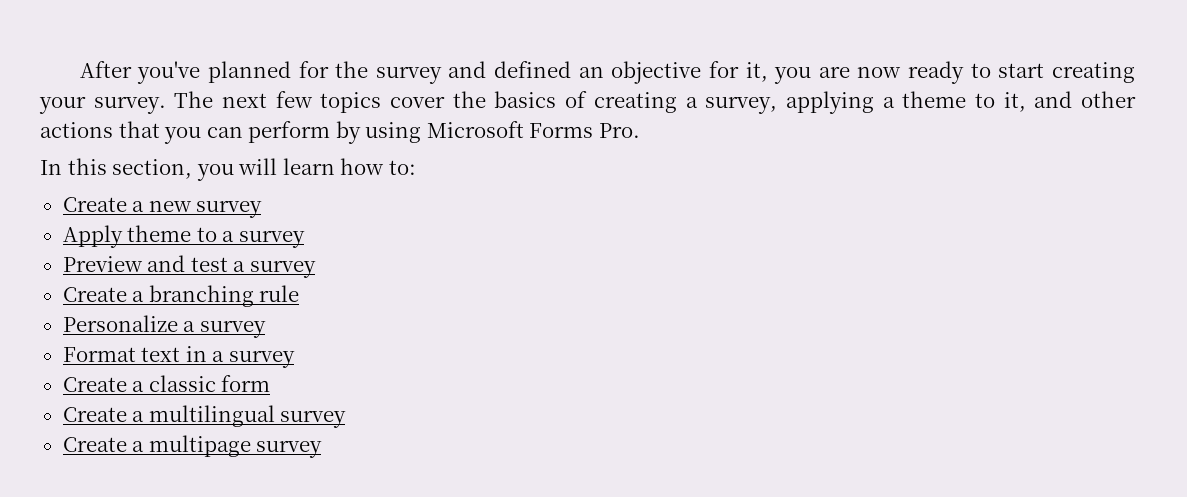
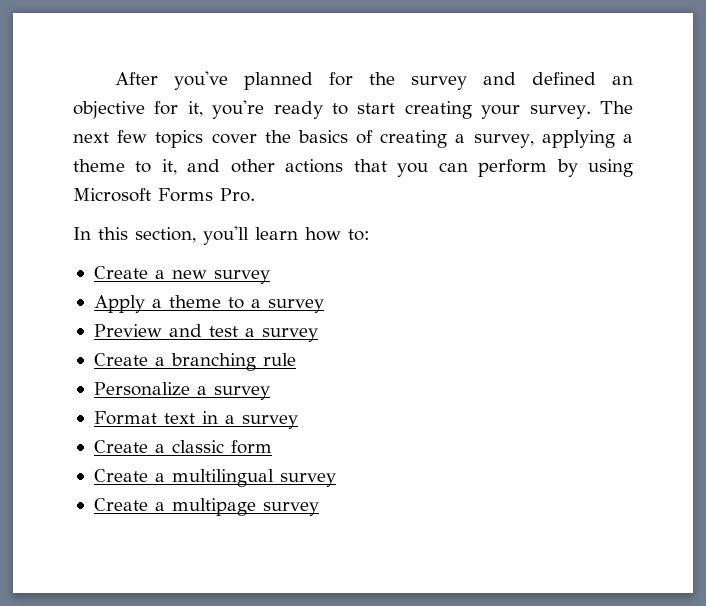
- After you've planned for the survey and defined an objective for it, you are now ready to start creating your survey.
+ After you've planned for the survey and defined an objective for it, you're ready to start creating your survey.
- In this section, you will learn how to:
+ In this section, you'll learn how to:
- Apply theme to a survey
+ Apply a theme to a survey

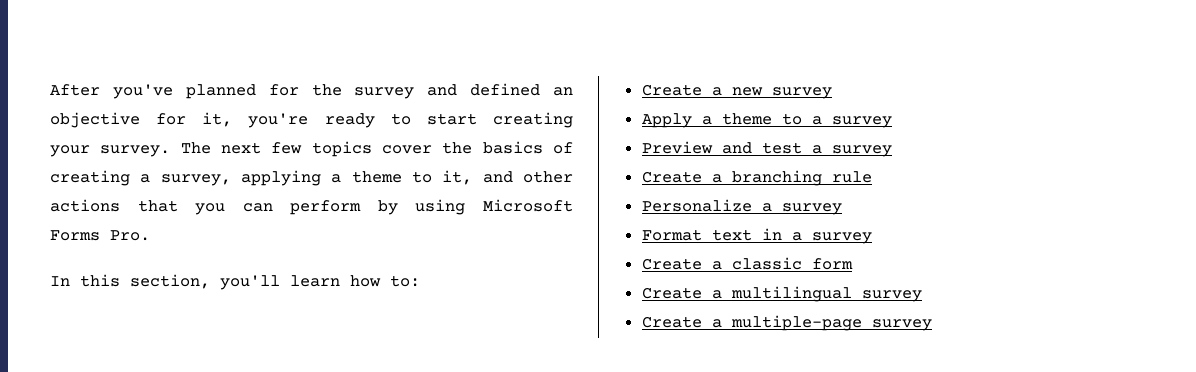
- Create a multipage survey
+ Create a multiple-page survey

